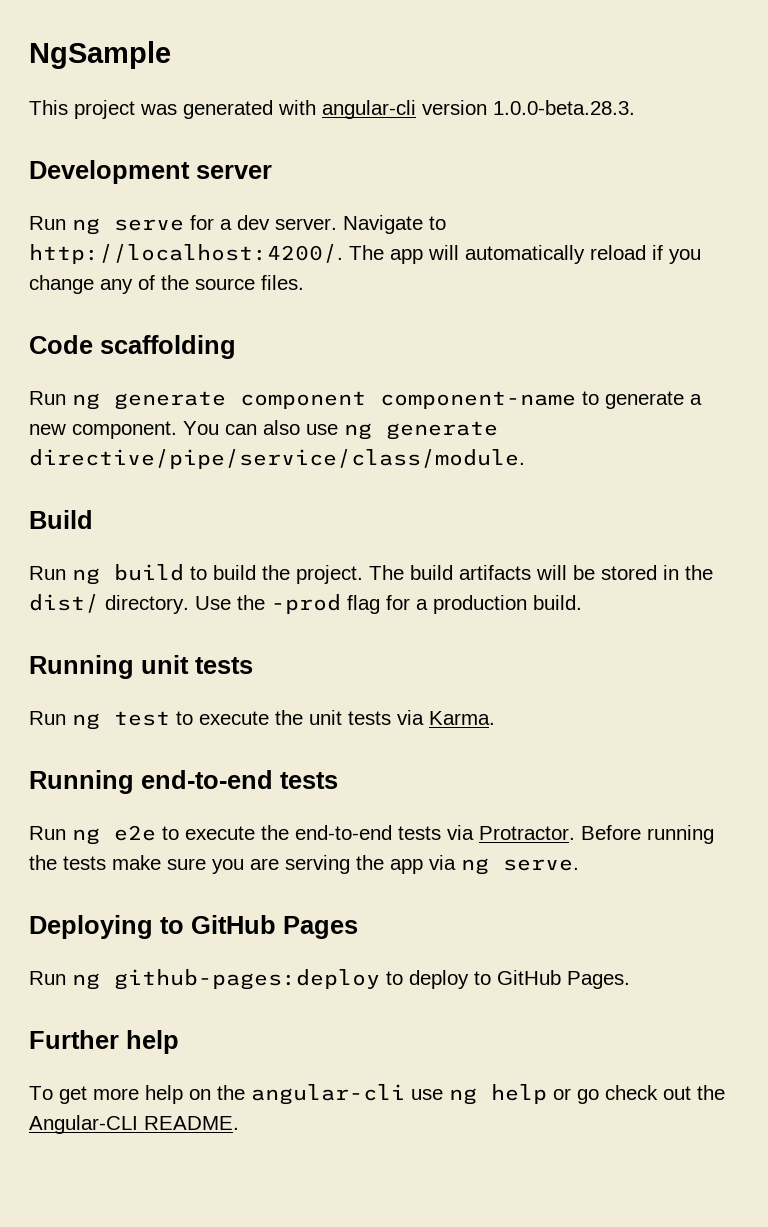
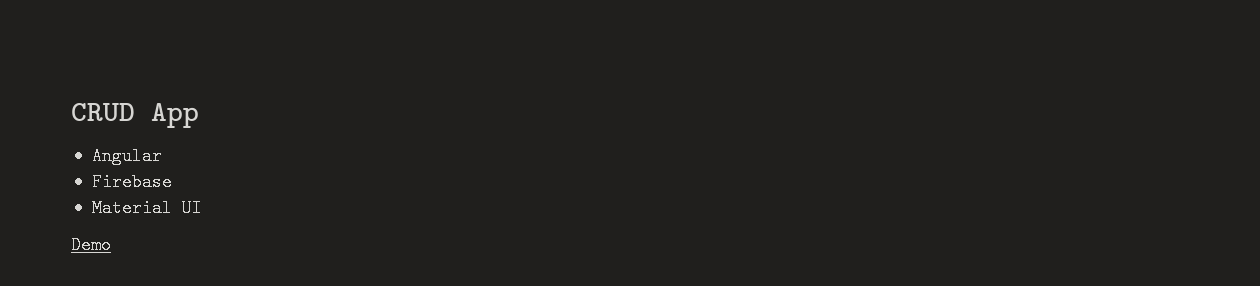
- NgSample
- This project was generated with angular-cli version 1.0.0-beta.28.3.
- Development server
- Run ng serve for a dev server. Navigate to http://localhost:4200/. The app will automatically reload if you change any of the source files.
- Code scaffolding
- Run ng generate component component-name to generate a new component. You can also use ng generate directive/pipe/service/class/module.
- Build
- Run ng build to build the project. The build artifacts will be stored in the dist/ directory. Use the -prod flag for a production build.
- Running unit tests
- Run ng test to execute the unit tests via Karma.
- Running end-to-end tests
- Run ng e2e to execute the end-to-end tests via Protractor. Before running the tests make sure you are serving the app via ng serve.
- Deploying to GitHub Pages
- Run ng github-pages:deploy to deploy to GitHub Pages.
- Further help
- To get more help on the angular-cli use ng help or go check out the Angular-CLI README.
+ CRUD App
+ Angular
+ Firebase
+ Material UI
+ Demo

